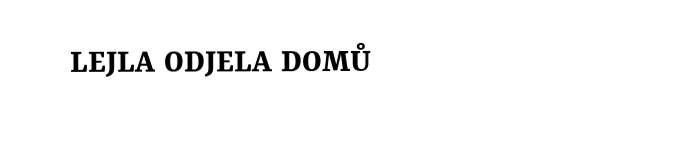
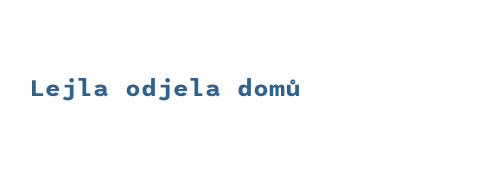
- LEJLA ODJELA DOMŮ
+ Lejla odjela domů

